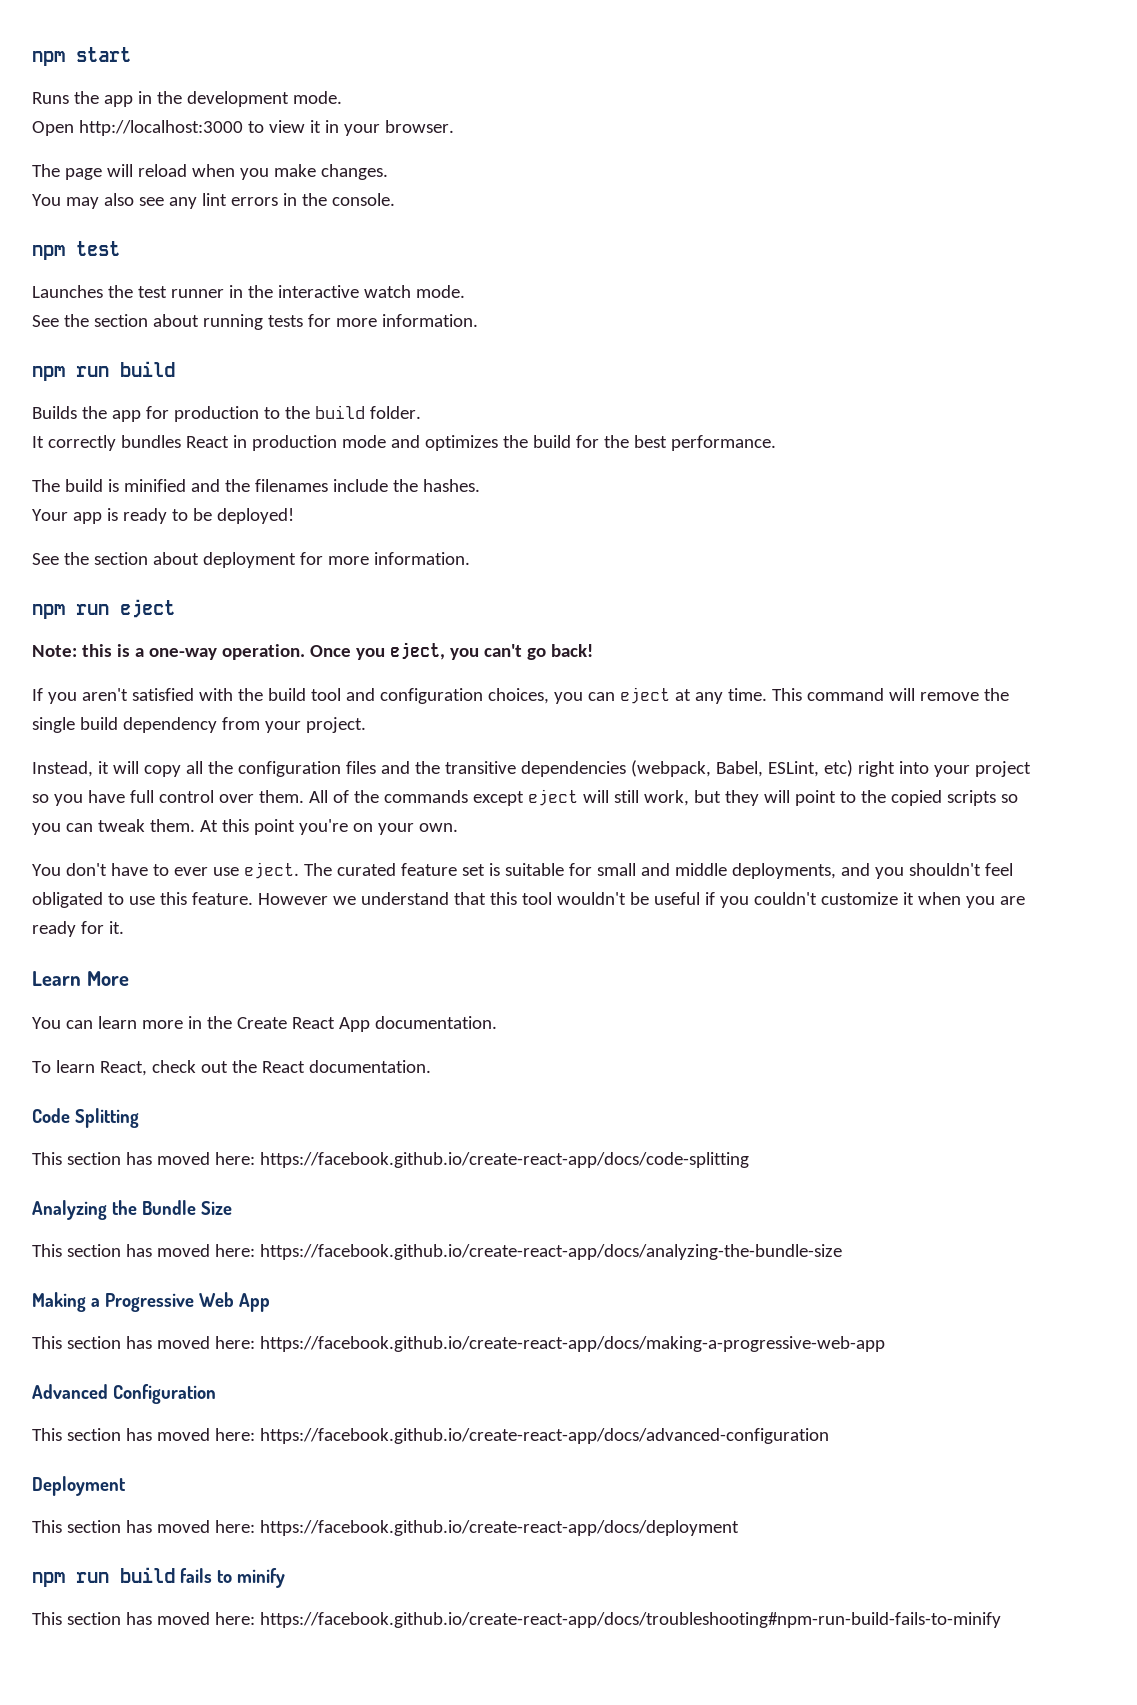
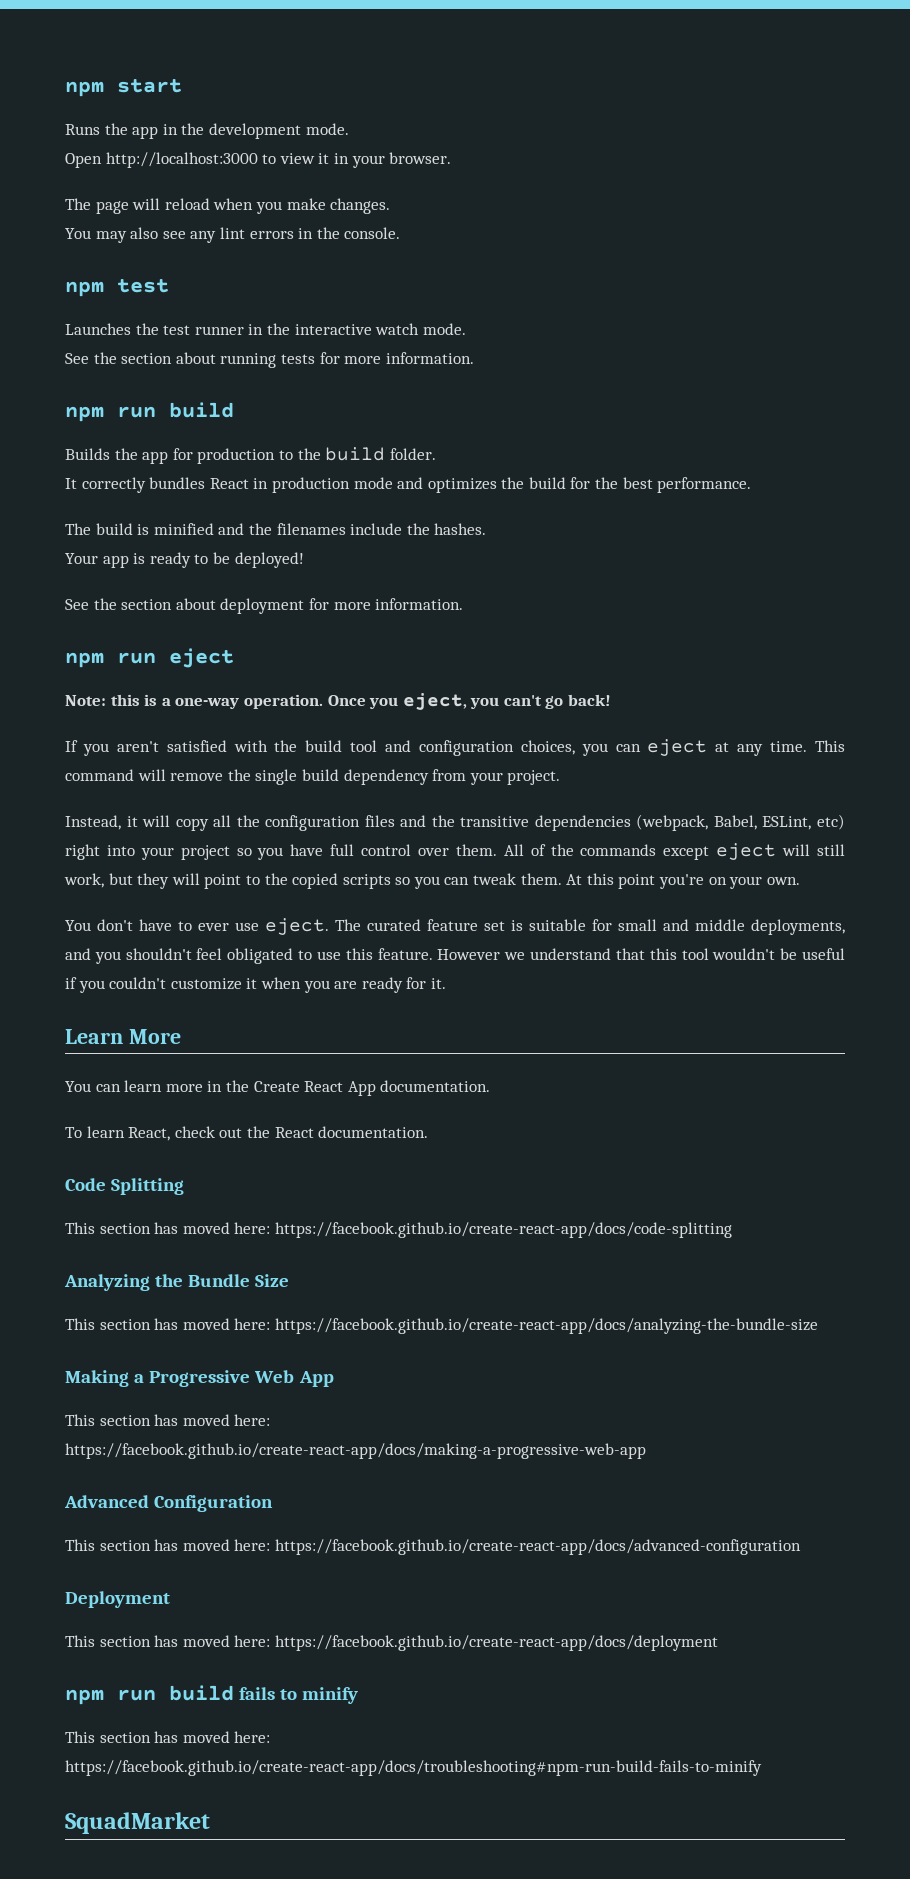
+ SquadMarket

